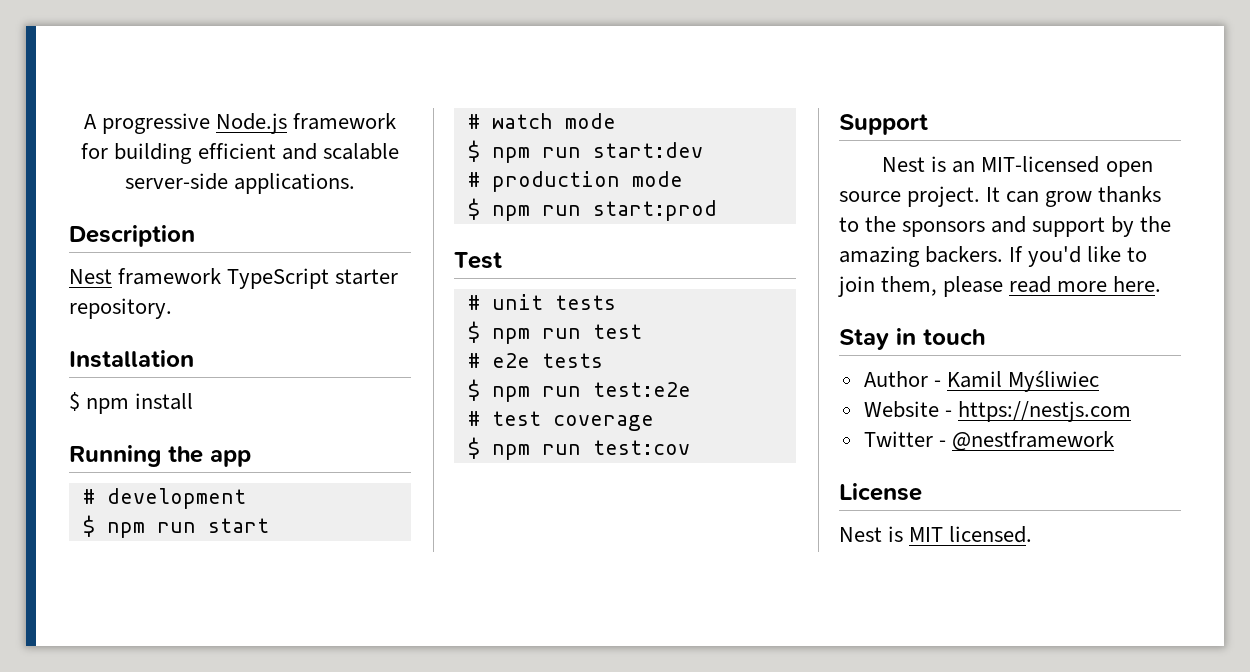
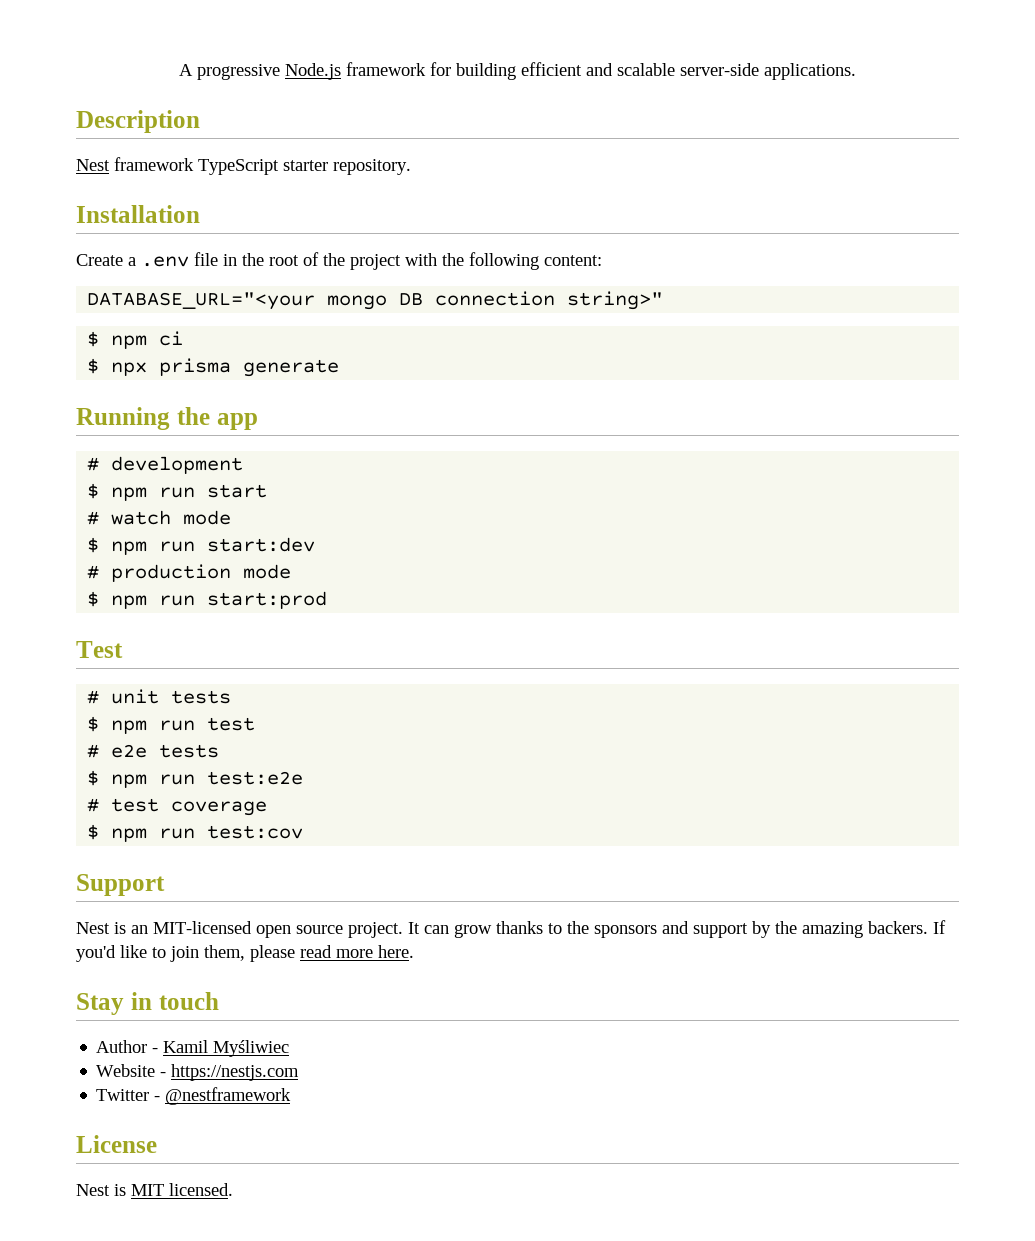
- $ npm install
+ Create a .env file in the root of the project with the following content:
+ DATABASE_URL="<your mongo DB connection string>"
+ $ npm ci
+ $ npx prisma generate

